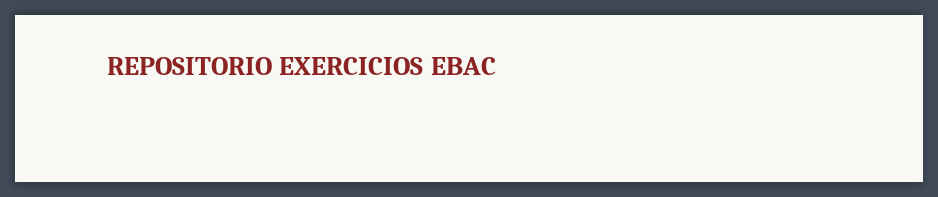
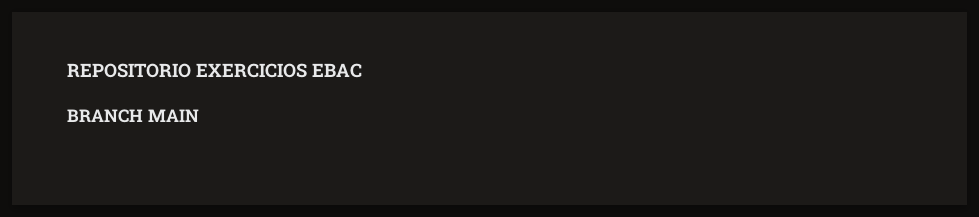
+ BRANCH MAIN

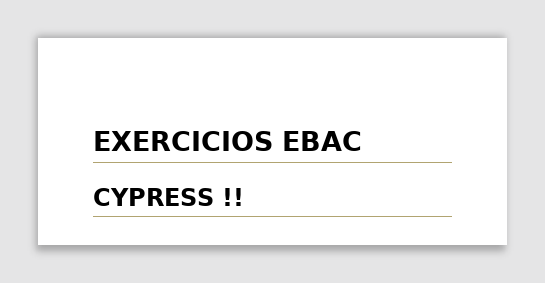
- REPOSITORIO EXERCICIOS EBAC
+ EXERCICIOS EBAC
- BRANCH MAIN
+ CYPRESS !!

